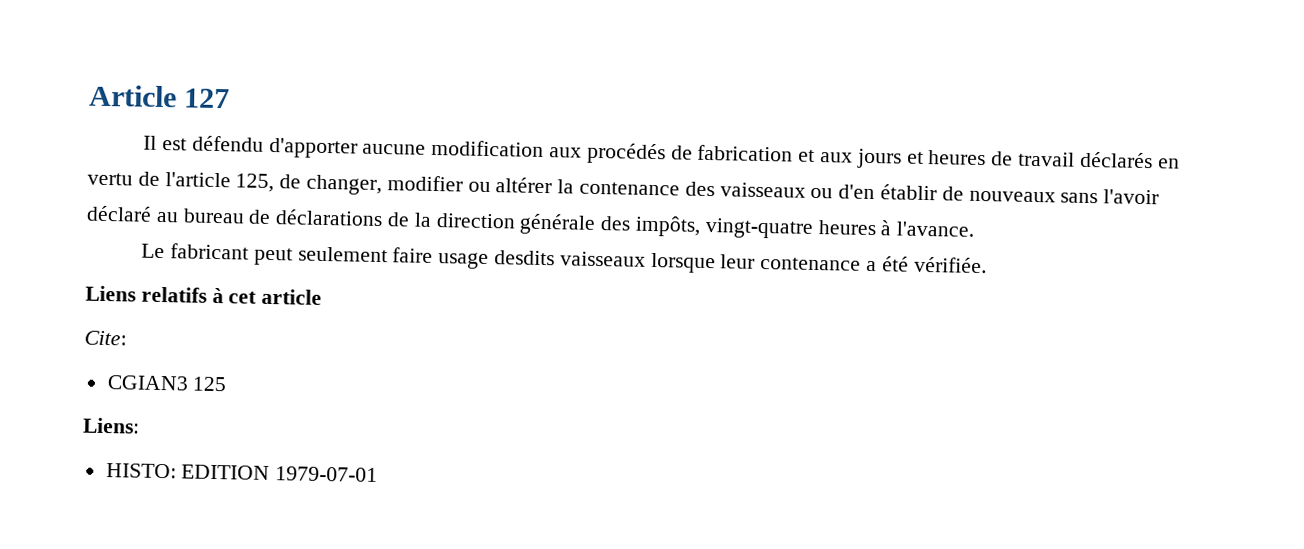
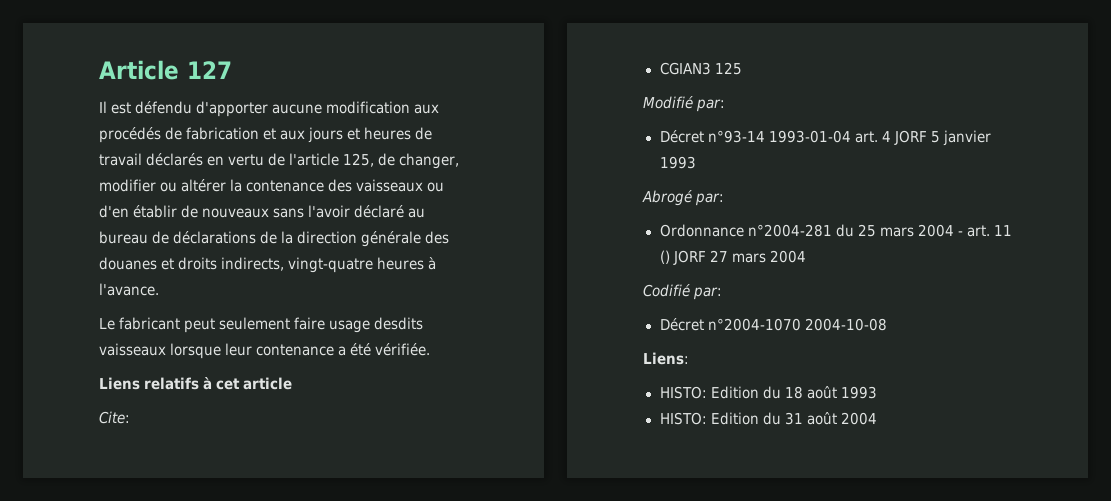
- Il est défendu d'apporter aucune modification aux procédés de fabrication et aux jours et heures de travail déclarés en vertu de l'article 125, de changer, modifier ou altérer la contenance des vaisseaux ou d'en établir de nouveaux sans l'avoir déclaré au bureau de déclarations de la direction générale des impôts, vingt-quatre heures à l'avance.
+ Il est défendu d'apporter aucune modification aux procédés de fabrication et aux jours et heures de travail déclarés en vertu de l'article 125, de changer, modifier ou altérer la contenance des vaisseaux ou d'en établir de nouveaux sans l'avoir déclaré au bureau de déclarations de la direction générale des douanes et droits indirects, vingt-quatre heures à l'avance.
+ Modifié par:
+ Décret n°93-14 1993-01-04 art. 4 JORF 5 janvier 1993
+ Abrogé par:
+ Ordonnance n°2004-281 du 25 mars 2004 - art. 11 () JORF 27 mars 2004
+ Codifié par:
+ Décret n°2004-1070 2004-10-08
  Liens:
- HISTO: EDITION 1979-07-01
+ HISTO: Edition du 18 août 1993
+ HISTO: Edition du 31 août 2004

